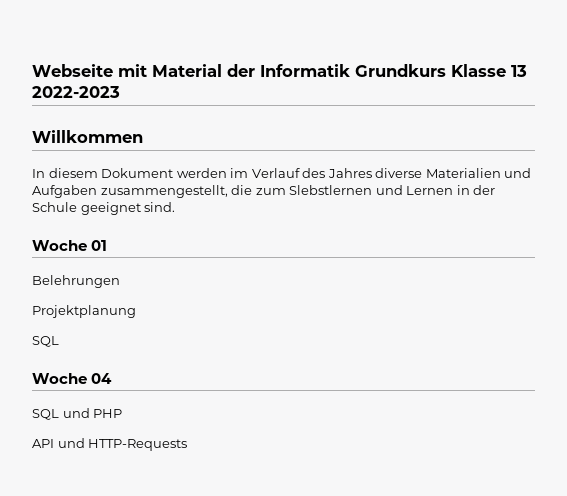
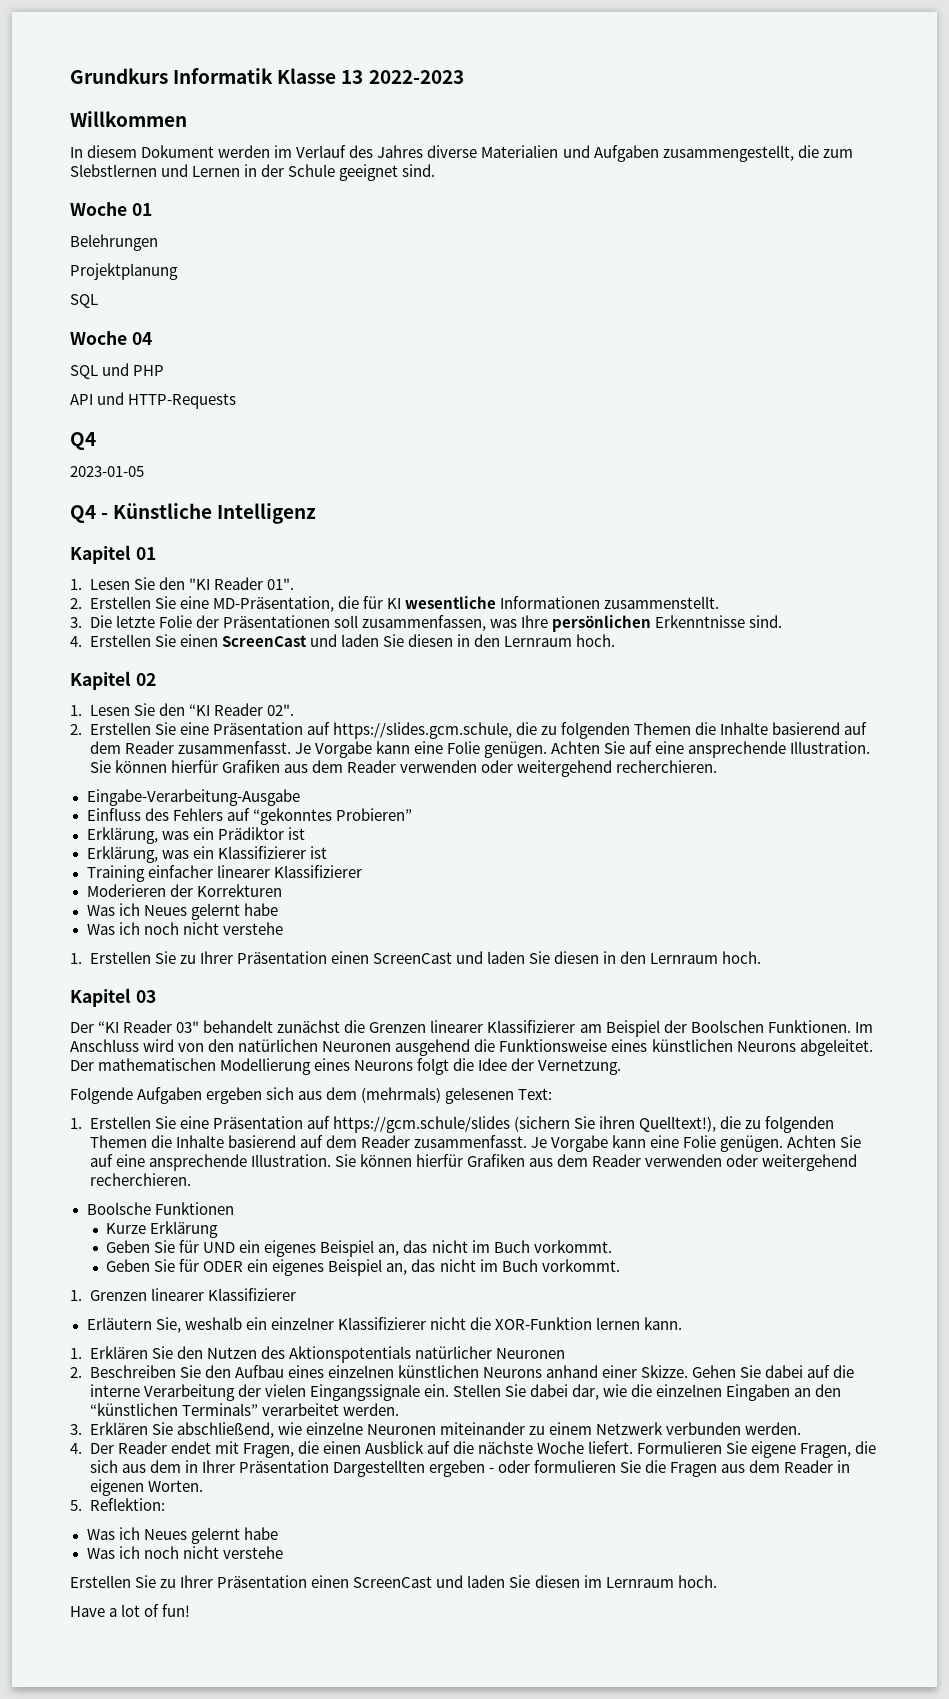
- Webseite mit Material der Informatik Grundkurs Klasse 13 2022-2023
+ Grundkurs Informatik Klasse 13 2022-2023
  API und HTTP-Requests
+ Q4
+ 2023-01-05
+ Q4 - Künstliche Intelligenz
+ Kapitel 01
+ 1. Lesen Sie den "KI Reader 01".
+ 2. Erstellen Sie eine MD-Präsentation, die für KI wesentliche Informationen zusammenstellt.
+ 3. Die letzte Folie der Präsentationen soll zusammenfassen, was Ihre persönlichen Erkenntnisse sind.
+ 4. Erstellen Sie einen ScreenCast und laden Sie diesen in den Lernraum hoch.
+ Kapitel 02
+ 1. Lesen Sie den “KI Reader 02".
+ 2. Erstellen Sie eine Präsentation auf https://slides.gcm.schule, die zu folgenden Themen die Inhalte basierend auf dem Reader zusammenfasst. Je Vorgabe kann eine Folie genügen. Achten Sie auf eine ansprechende Illustration. Sie können hierfür Grafiken aus dem Reader verwenden oder weitergehend recherchieren.
+ Eingabe-Verarbeitung-Ausgabe
+ Einfluss des Fehlers auf “gekonntes Probieren”
+ Erklärung, was ein Prädiktor ist
+ Erklärung, was ein Klassifizierer ist
+ Training einfacher linearer Klassifizierer
+ Moderieren der Korrekturen
+ Was ich Neues gelernt habe
+ Was ich noch nicht verstehe
+ 1. Erstellen Sie zu Ihrer Präsentation einen ScreenCast und laden Sie diesen in den Lernraum hoch.
+ Kapitel 03
+ Der “KI Reader 03" behandelt zunächst die Grenzen linearer Klassifizierer am Beispiel der Boolschen Funktionen. Im Anschluss wird von den natürlichen Neuronen ausgehend die Funktionsweise eines künstlichen Neurons abgeleitet. Der mathematischen Modellierung eines Neurons folgt die Idee der Vernetzung.
+ Folgende Aufgaben ergeben sich aus dem (mehrmals) gelesenen Text:
+ 1. Erstellen Sie eine Präsentation auf https://gcm.schule/slides (sichern Sie ihren Quelltext!), die zu folgenden Themen die Inhalte basierend auf dem Reader zusammenfasst. Je Vorgabe kann eine Folie genügen. Achten Sie auf eine ansprechende Illustration. Sie können hierfür Grafiken aus dem Reader verwenden oder weitergehend recherchieren.
+ Boolsche Funktionen
+ Kurze Erklärung
+ Geben Sie für UND ein eigenes Beispiel an, das nicht im Buch vorkommt.
+ Geben Sie für ODER ein eigenes Beispiel an, das nicht im Buch vorkommt.
+ 1. Grenzen linearer Klassifizierer
+ Erläutern Sie, weshalb ein einzelner Klassifizierer nicht die XOR-Funktion lernen kann.
+ 1. Erklären Sie den Nutzen des Aktionspotentials natürlicher Neuronen
+ 2. Beschreiben Sie den Aufbau eines einzelnen künstlichen Neurons anhand einer Skizze. Gehen Sie dabei auf die interne Verarbeitung der vielen Eingangssignale ein. Stellen Sie dabei dar, wie die einzelnen Eingaben an den “künstlichen Terminals” verarbeitet werden.
+ 3. Erklären Sie abschließend, wie einzelne Neuronen miteinander zu einem Netzwerk verbunden werden.
+ 4. Der Reader endet mit Fragen, die einen Ausblick auf die nächste Woche liefert. Formulieren Sie eigene Fragen, die sich aus dem in Ihrer Präsentation Dargestellten ergeben - oder formulieren Sie die Fragen aus dem Reader in eigenen Worten.
+ 5. Reflektion:
+ Was ich Neues gelernt habe
+ Was ich noch nicht verstehe
+ Erstellen Sie zu Ihrer Präsentation einen ScreenCast und laden Sie diesen im Lernraum hoch.
+ Have a lot of fun!

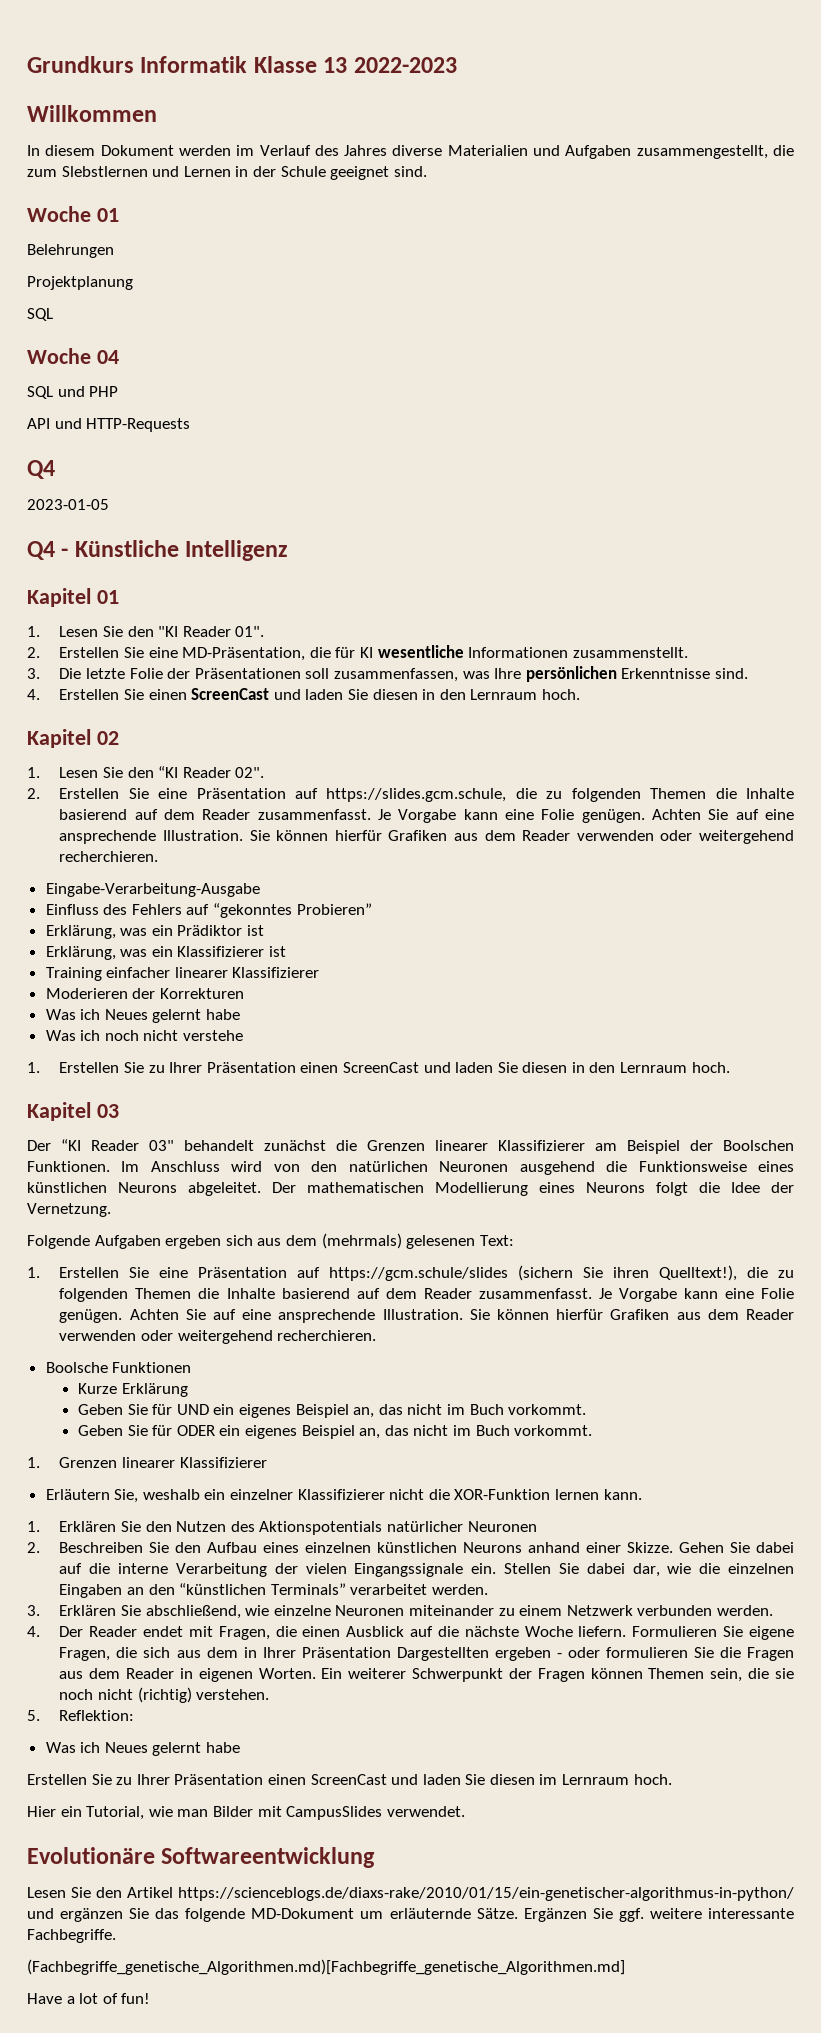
- 4. Der Reader endet mit Fragen, die einen Ausblick auf die nächste Woche liefert.
+ 4. Der Reader endet mit Fragen, die einen Ausblick auf die nächste Woche liefern.
+ Ein weiterer Schwerpunkt der Fragen können Themen sein, die sie noch nicht (richtig) verstehen.
  5. Reflektion:
  Was ich Neues gelernt habe
- Was ich noch nicht verstehe
+ Hier ein Tutorial, wie man Bilder mit CampusSlides verwendet.
+ Evolutionäre Softwareentwicklung
+ Lesen Sie den Artikel https://scienceblogs.de/diaxs-rake/2010/01/15/ein-genetischer-algorithmus-in-python/ und ergänzen Sie das folgende MD-Dokument um erläuternde Sätze. Ergänzen Sie ggf. weitere interessante Fachbegriffe.
+ (Fachbegriffe_genetische_Algorithmen.md)[Fachbegriffe_genetische_Algorithmen.md]

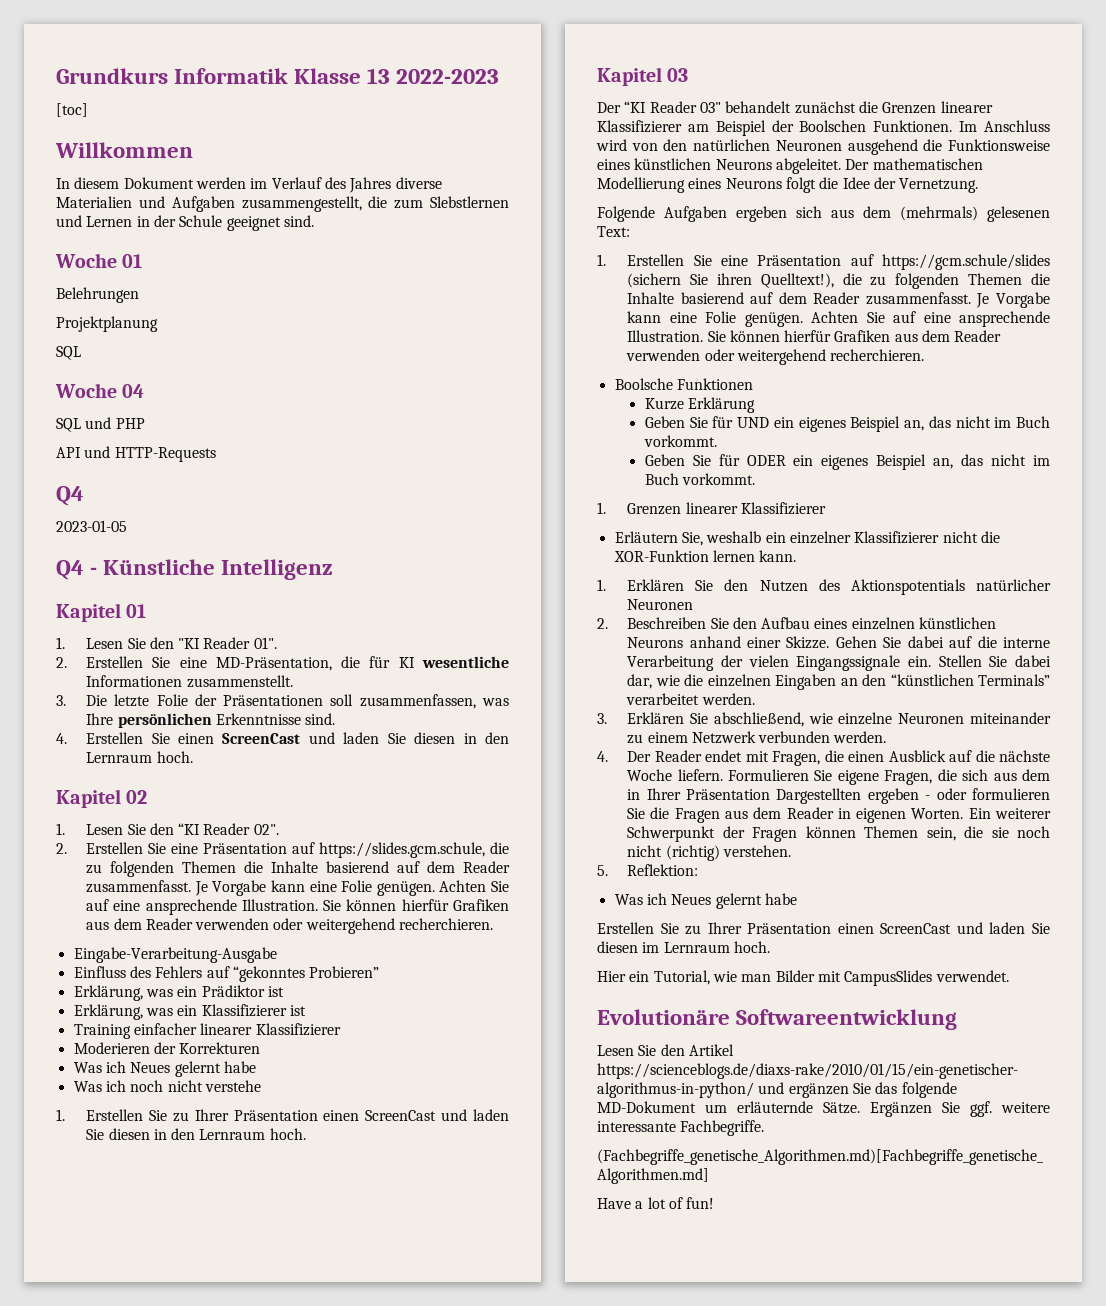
+ [toc]

